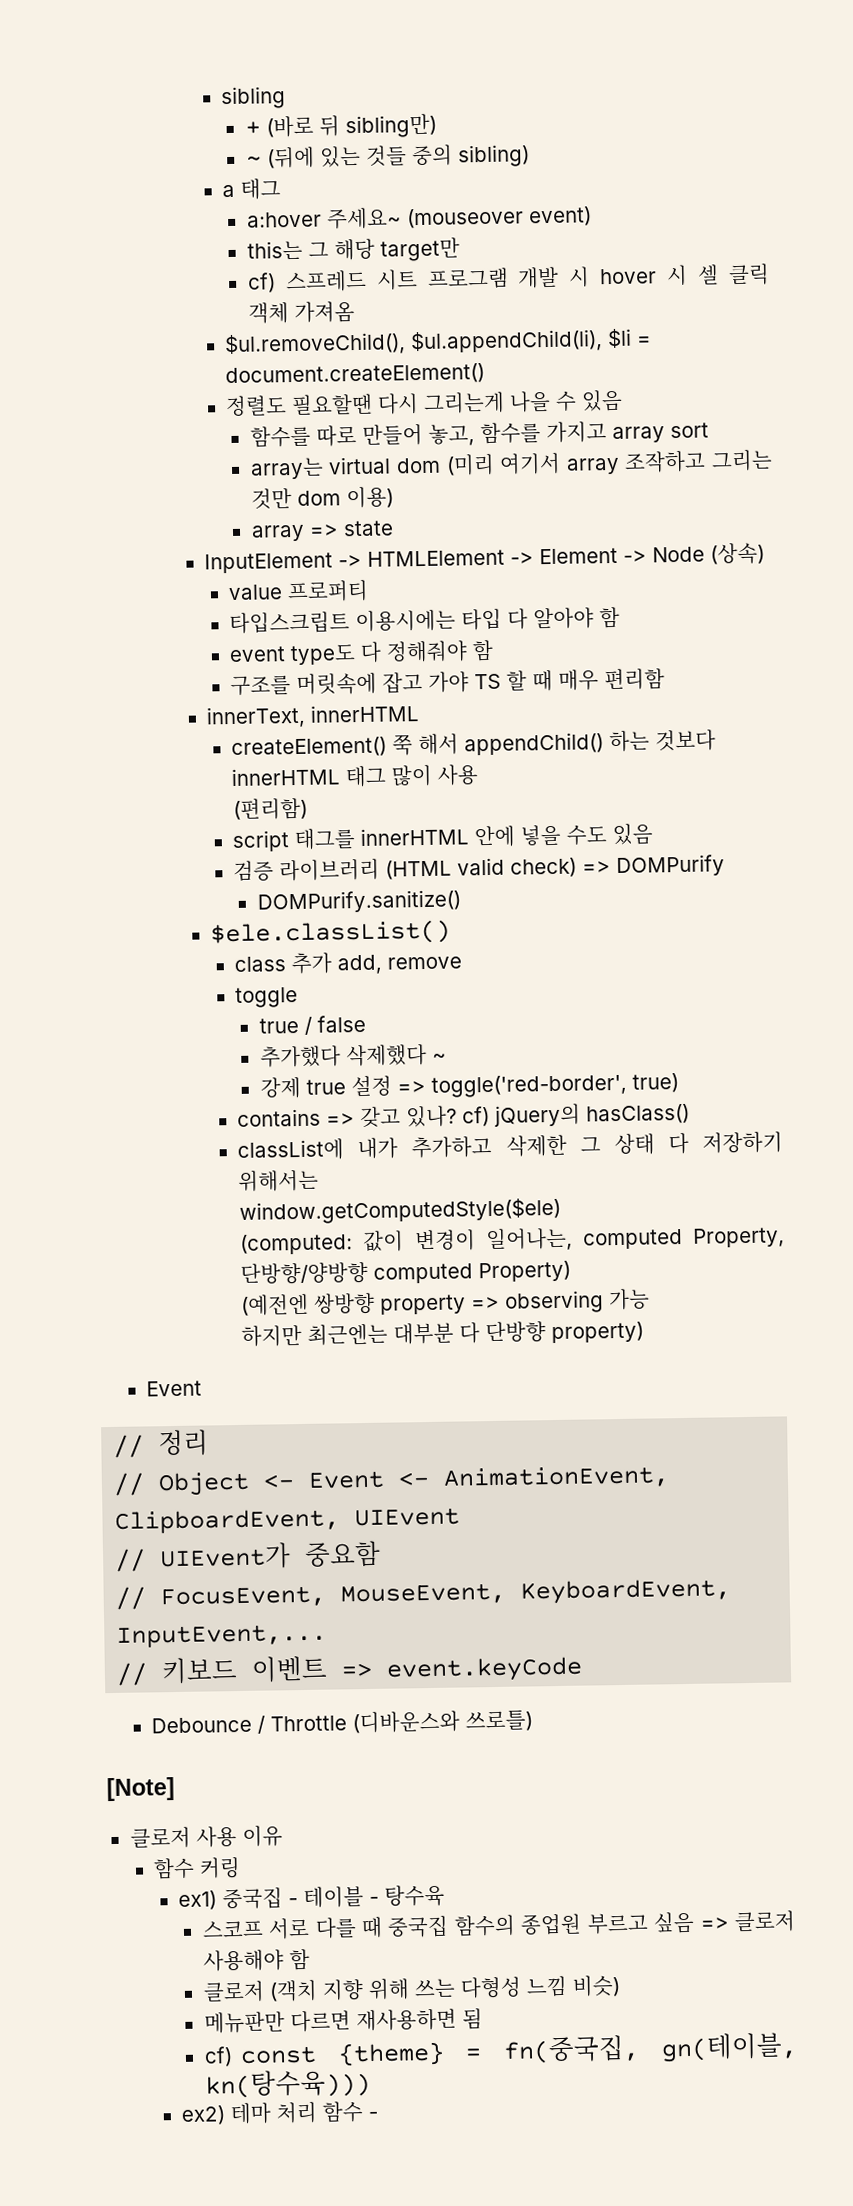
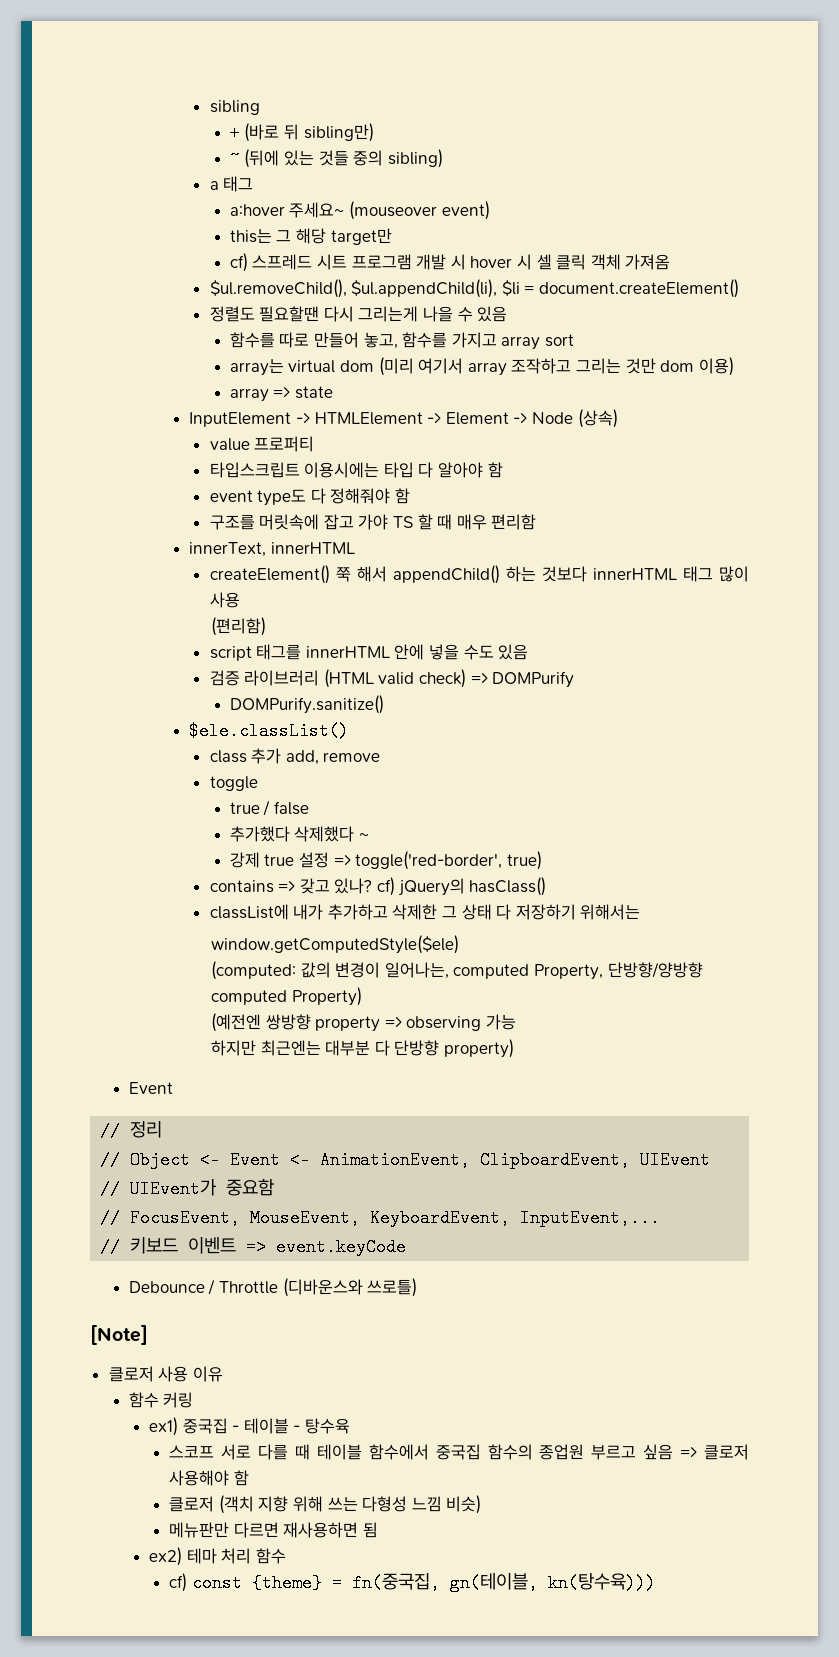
- (computed: 값이 변경이 일어나는, computed Property, 단방향/양방향 computed Property)
+ (computed: 값의 변경이 일어나는, computed Property, 단방향/양방향 computed Property)
- 스코프 서로 다를 때 중국집 함수의 종업원 부르고 싶음 => 클로저 사용해야 함
+ 스코프 서로 다를 때 테이블 함수에서 중국집 함수의 종업원 부르고 싶음 => 클로저 사용해야 함
+ ex2) 테마 처리 함수
- ex2) 테마 처리 함수 -

